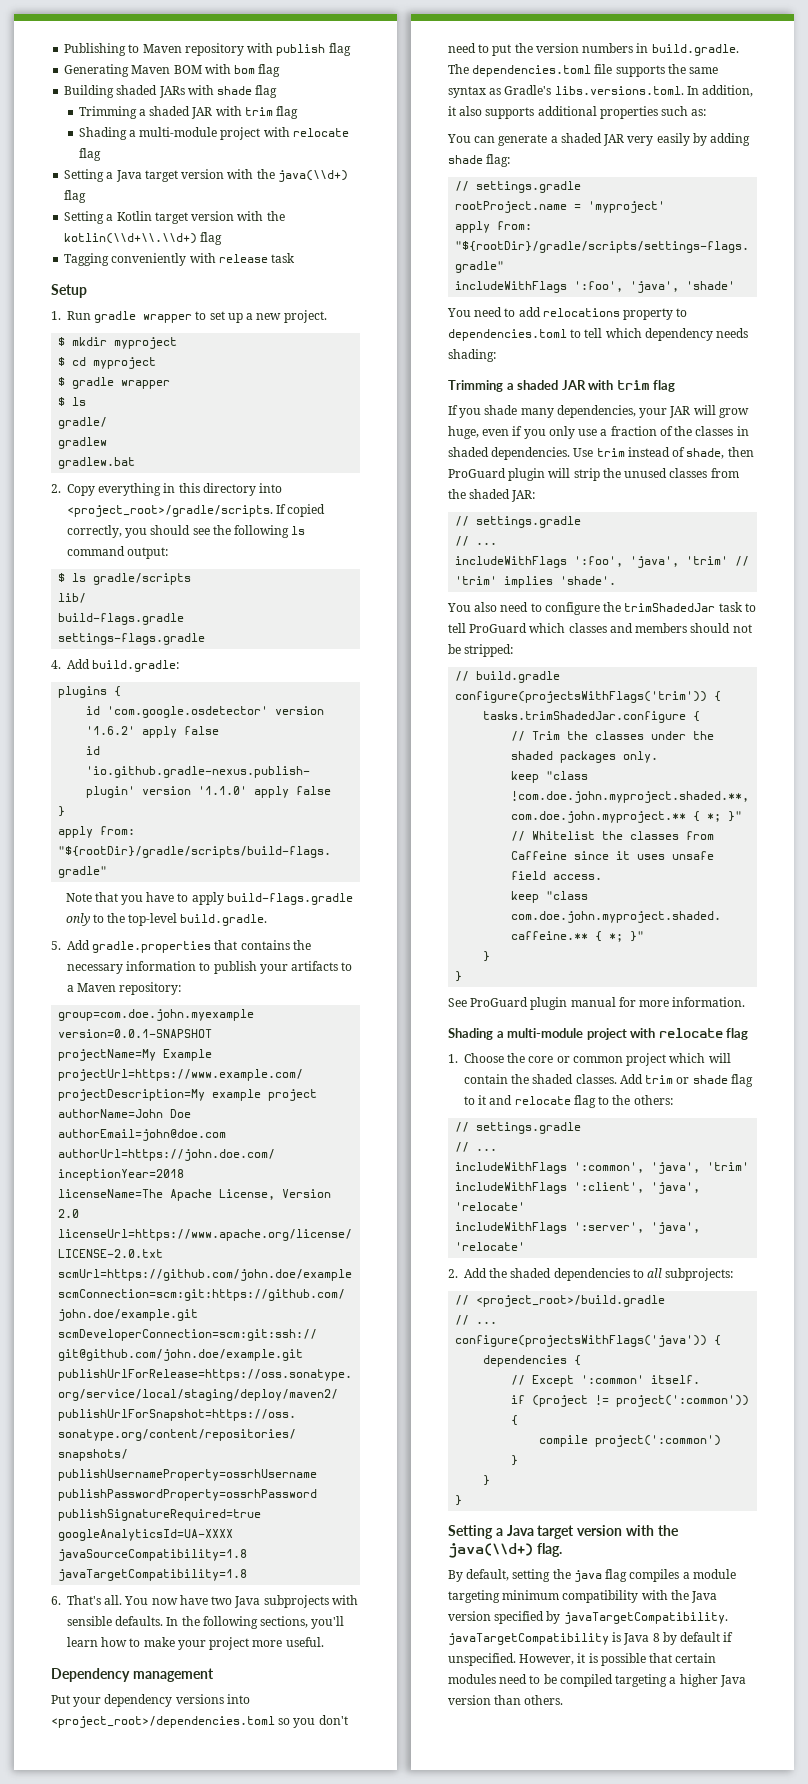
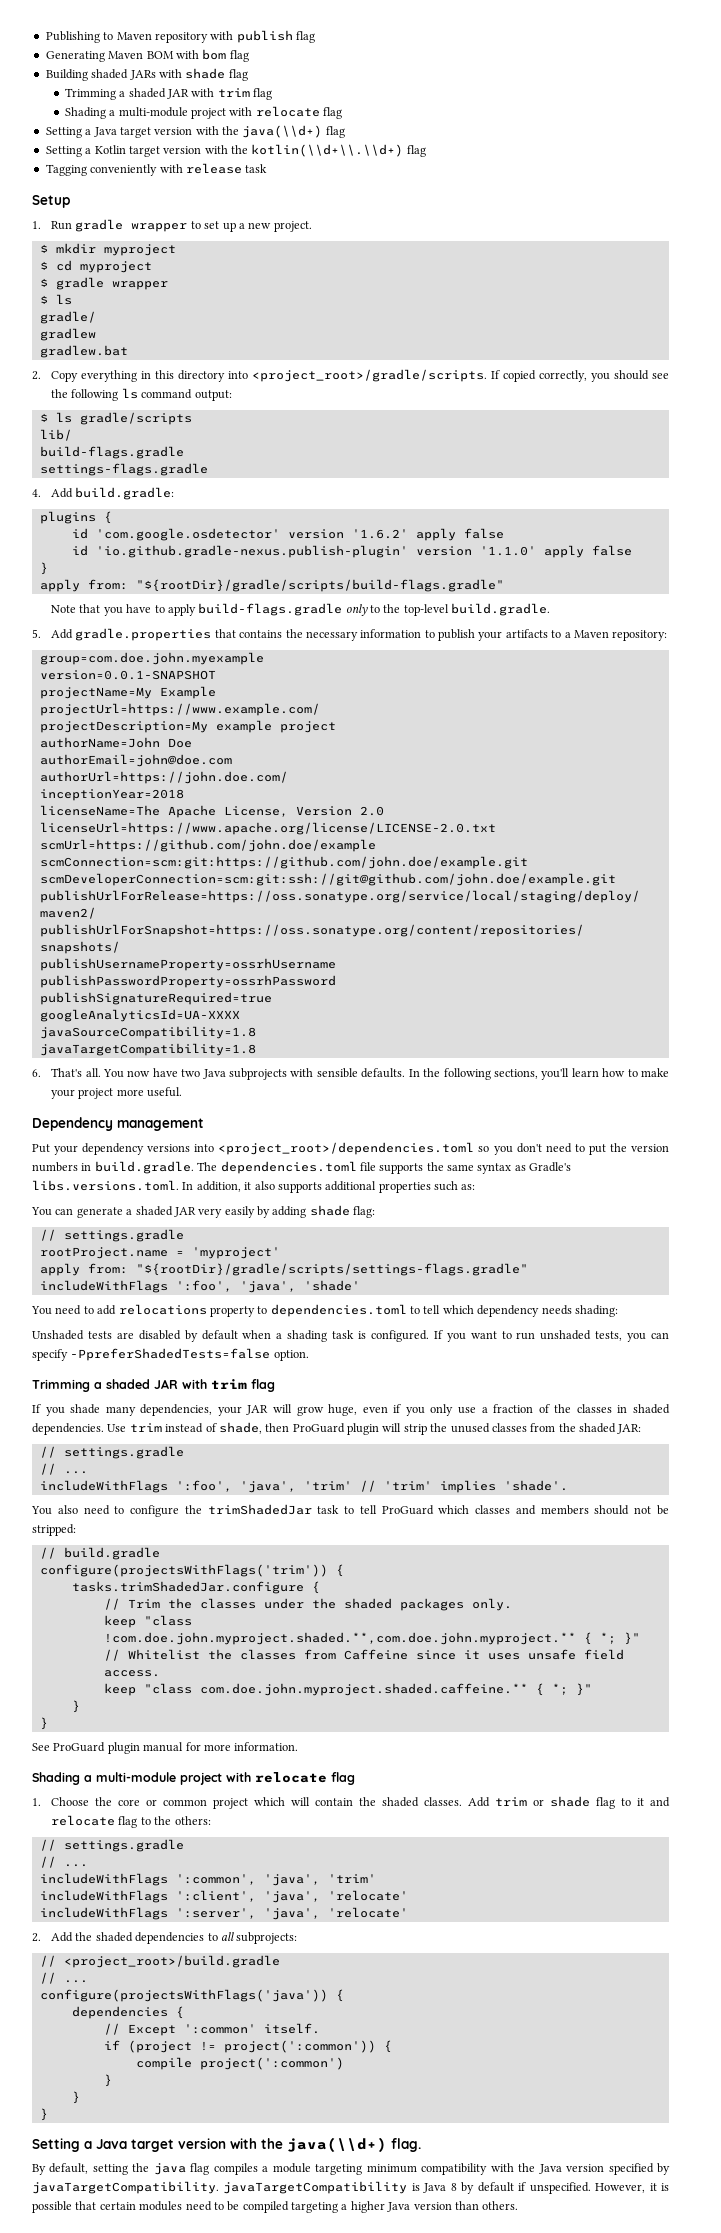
+ Unshaded tests are disabled by default when a shading task is configured. If you want to run unshaded tests, you can specify -PpreferShadedTests=false option.

